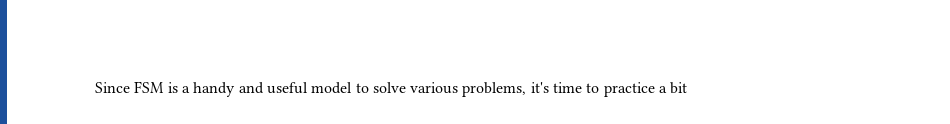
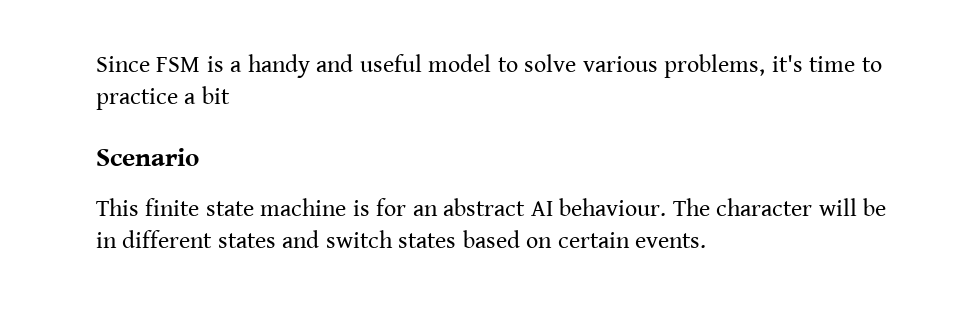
+ Scenario
+ This finite state machine is for an abstract AI behaviour. The character will be in different states and switch states based on certain events.

